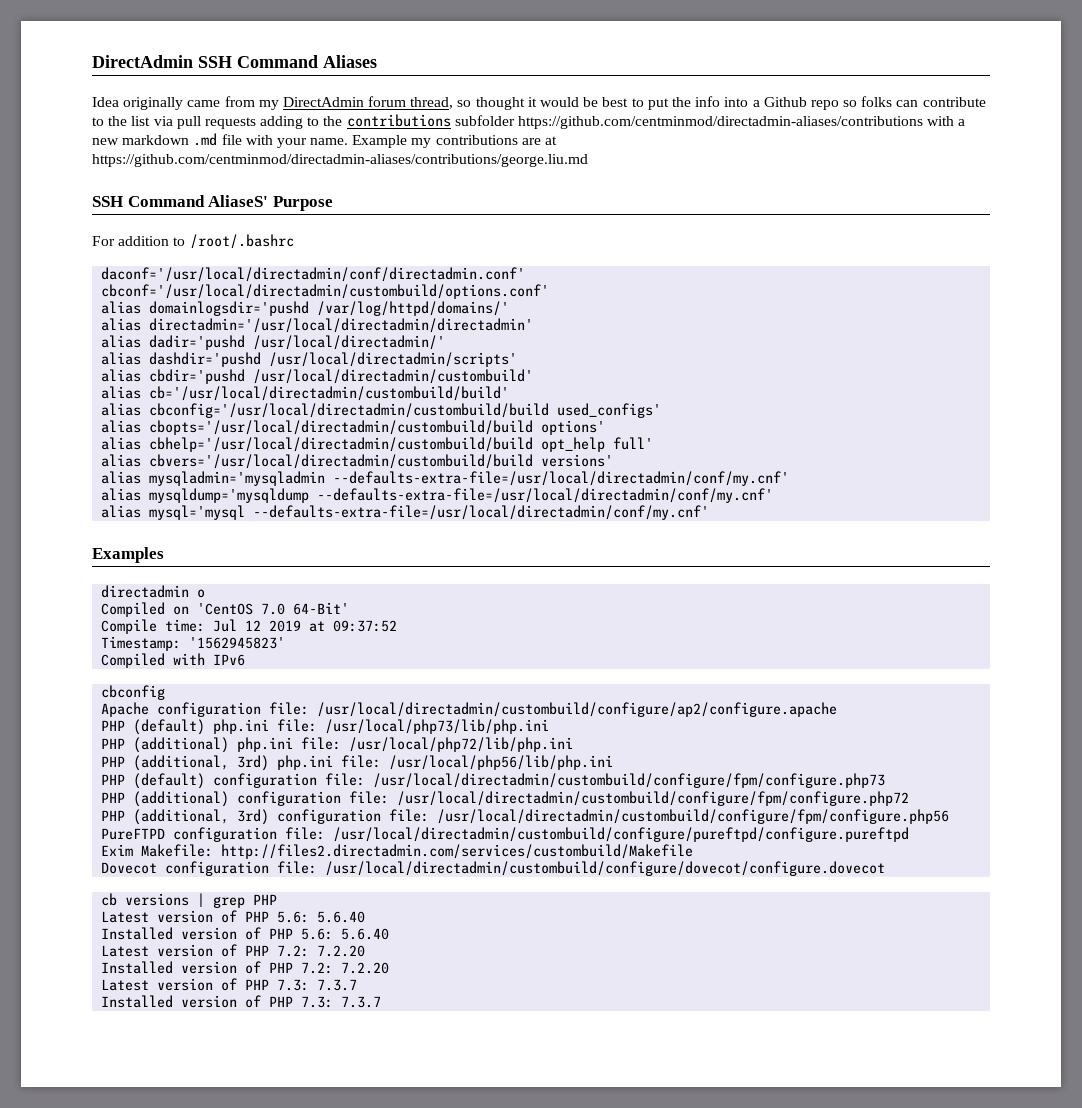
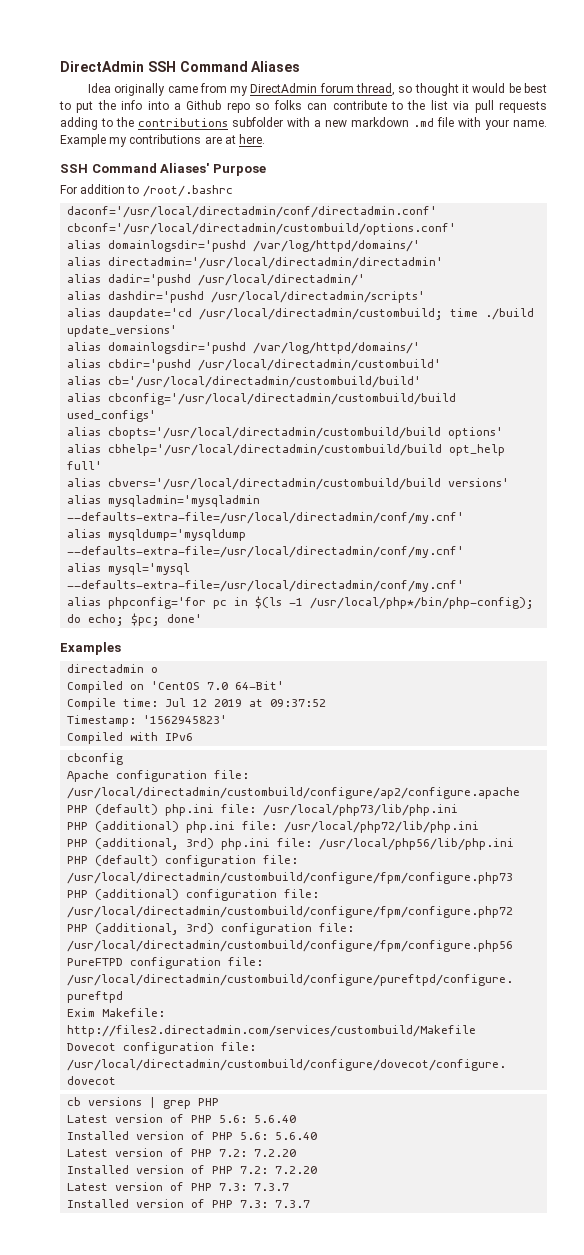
- Idea originally came from my DirectAdmin forum thread, so thought it would be best to put the info into a Github repo so folks can contribute to the list via pull requests adding to the contributions subfolder https://github.com/centminmod/directadmin-aliases/contributions with a new markdown .md file with your name.
+ Idea originally came from my DirectAdmin forum thread, so thought it would be best to put the info into a Github repo so folks can contribute to the list via pull requests adding to the contributions subfolder with a new markdown .md file with your name.
- Example my contributions are at https://github.com/centminmod/directadmin-aliases/contributions/george.liu.md
- SSH Command AliaseS' Purpose
+ Example my contributions are at here.
+ SSH Command Aliases' Purpose
+ alias daupdate='cd /usr/local/directadmin/custombuild; time ./build update_versions'
+ alias domainlogsdir='pushd /var/log/httpd/domains/'
+ alias phpconfig='for pc in $(ls -1 /usr/local/php*/bin/php-config); do echo; $pc; done'

